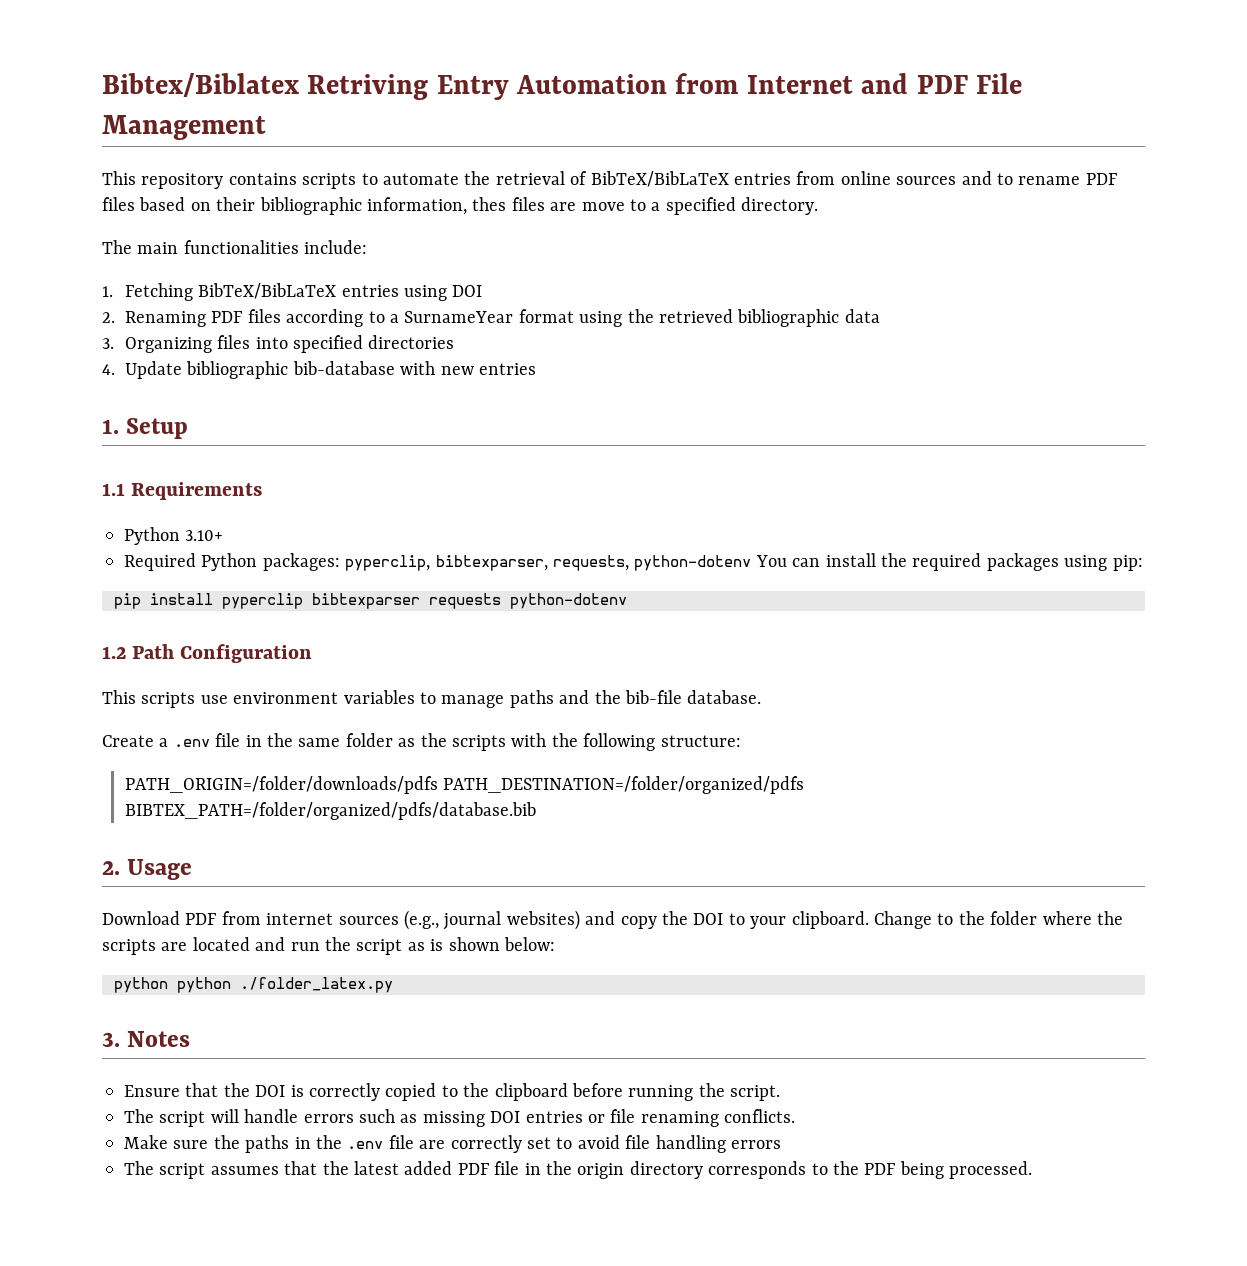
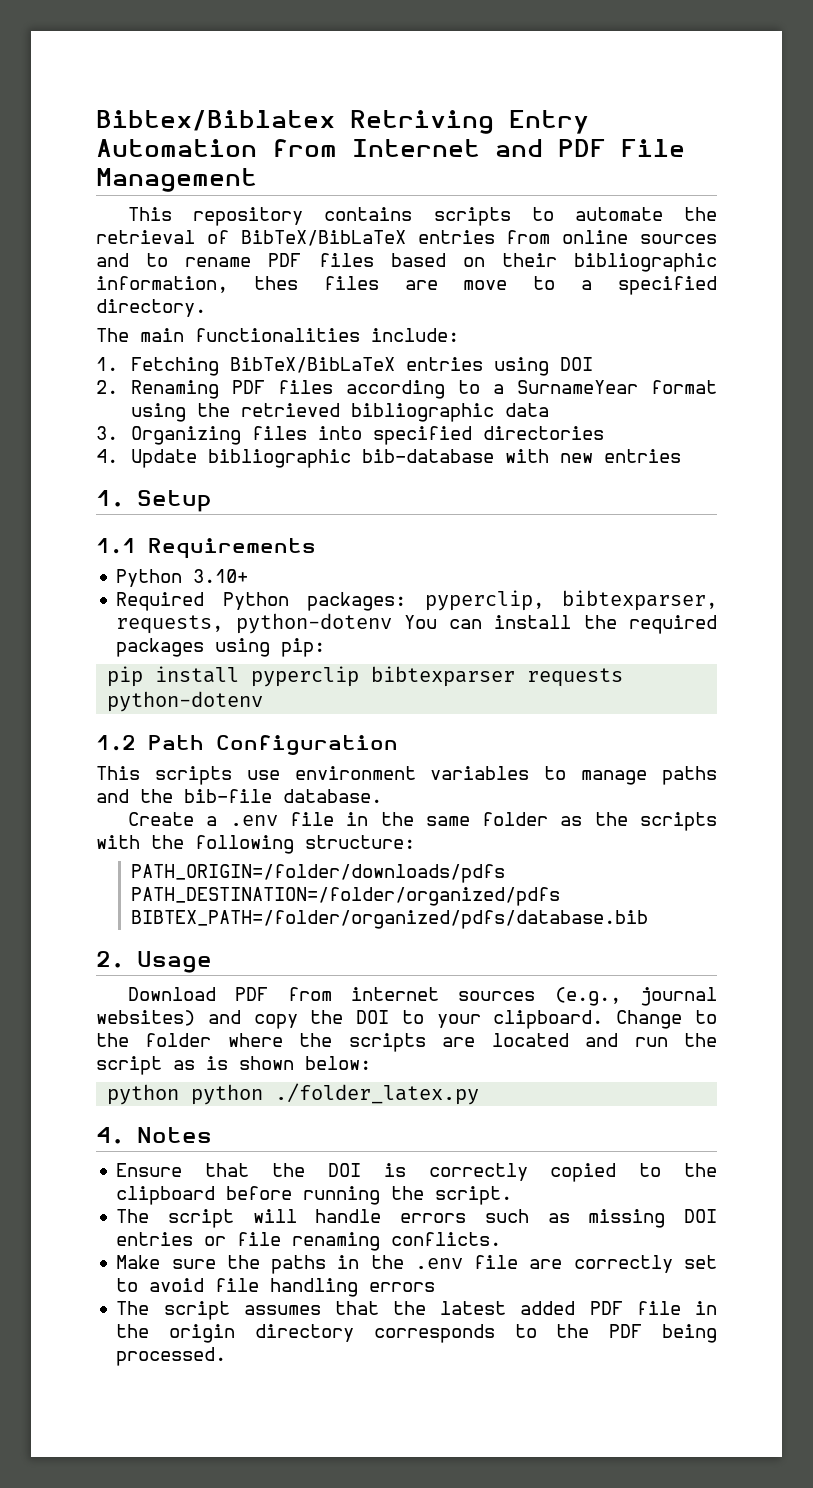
- 3. Notes
+ 4. Notes

